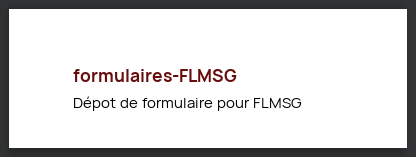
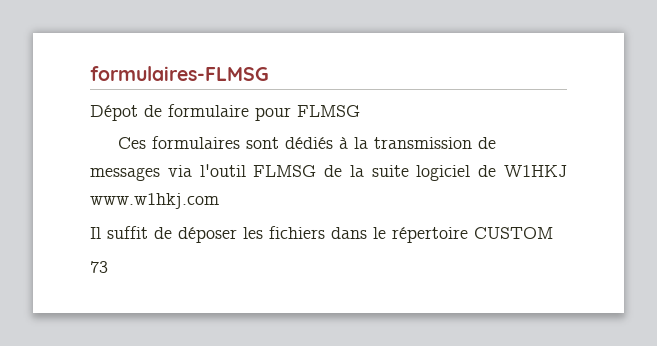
+ Ces formulaires sont dédiés à la transmission de messages via l'outil FLMSG de la suite logiciel de W1HKJ www.w1hkj.com
+ Il suffit de déposer les fichiers dans le répertoire CUSTOM
+ 73

